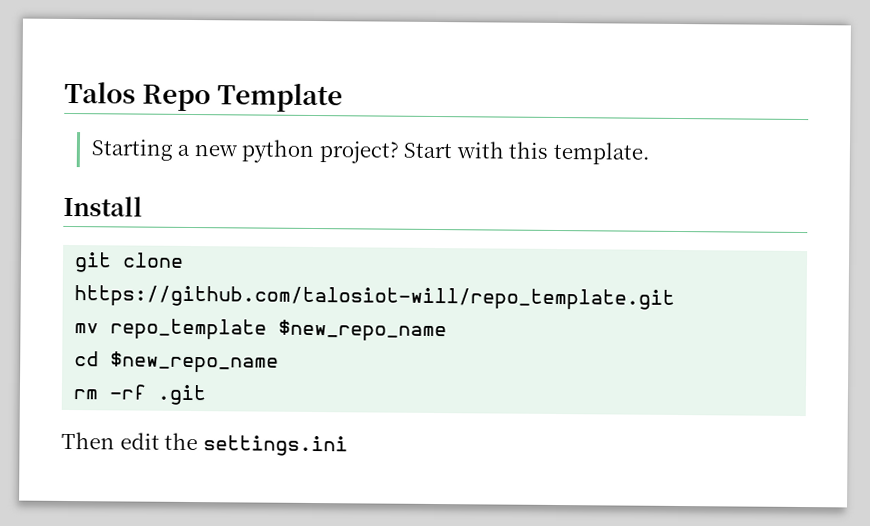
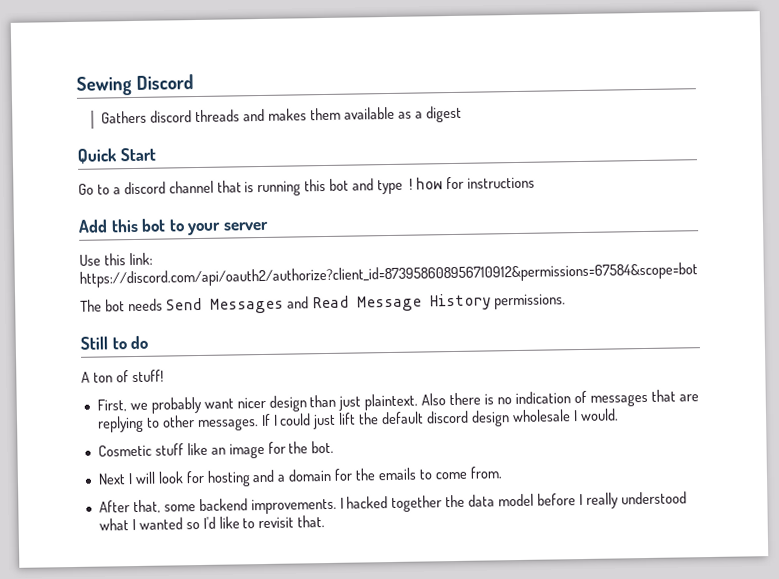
- Talos Repo Template
- Starting a new python project? Start with this template.
- Install
- git clone https://github.com/talosiot-will/repo_template.git
- mv repo_template $new_repo_name
- cd $new_repo_name
- rm -rf .git
- Then edit the settings.ini
+ Sewing Discord
+ Gathers discord threads and makes them available as a digest
+ Quick Start
+ Go to a discord channel that is running this bot and type !how for instructions
+ Add this bot to your server
+ Use this link: https://discord.com/api/oauth2/authorize?client_id=873958608956710912&permissions=67584&scope=bot
+ The bot needs Send Messages and Read Message History permissions.
+ Still to do
+ A ton of stuff!
+ First, we probably want nicer design than just plaintext. Also there is no indication of messages that are replying to other messages. If I could just lift the default discord design wholesale I would.
+ Cosmetic stuff like an image for the bot.
+ Next I will look for hosting and a domain for the emails to come from.
+ After that, some backend improvements. I hacked together the data model before I really understood what I wanted so I'd like to revisit that.

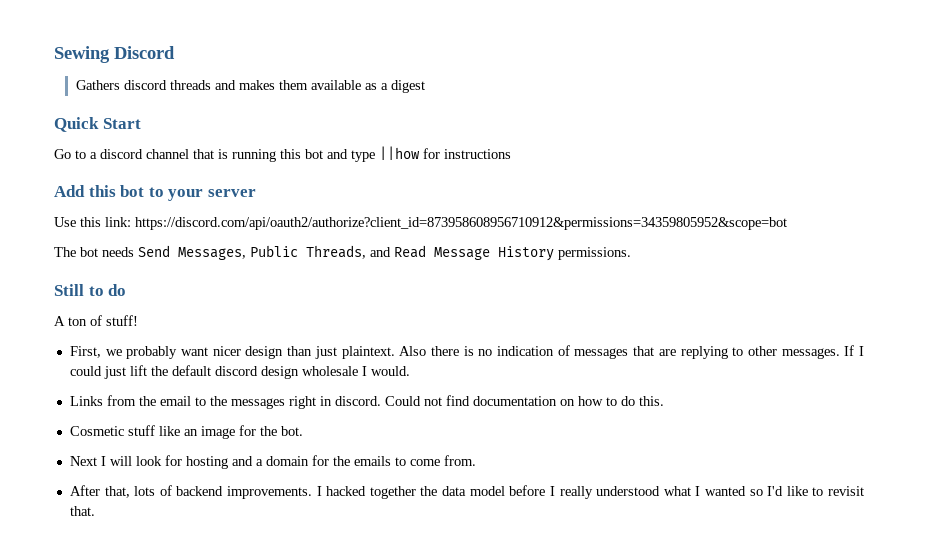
- Go to a discord channel that is running this bot and type !how for instructions
+ Go to a discord channel that is running this bot and type ||how for instructions
- Use this link: https://discord.com/api/oauth2/authorize?client_id=873958608956710912&permissions=67584&scope=bot
+ Use this link: https://discord.com/api/oauth2/authorize?client_id=873958608956710912&permissions=34359805952&scope=bot
- The bot needs Send Messages and Read Message History permissions.
+ The bot needs Send Messages, Public Threads, and Read Message History permissions.
+ Links from the email to the messages right in discord. Could not find documentation on how to do this.
- After that, some backend improvements.
+ After that, lots of backend improvements.

